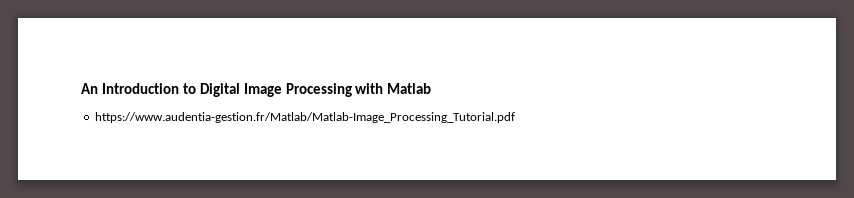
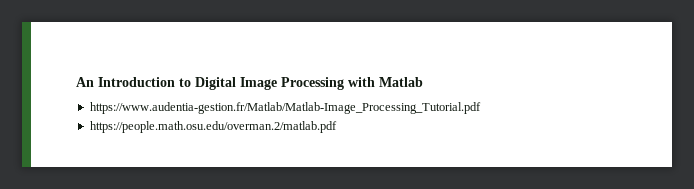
+ https://people.math.osu.edu/overman.2/matlab.pdf

